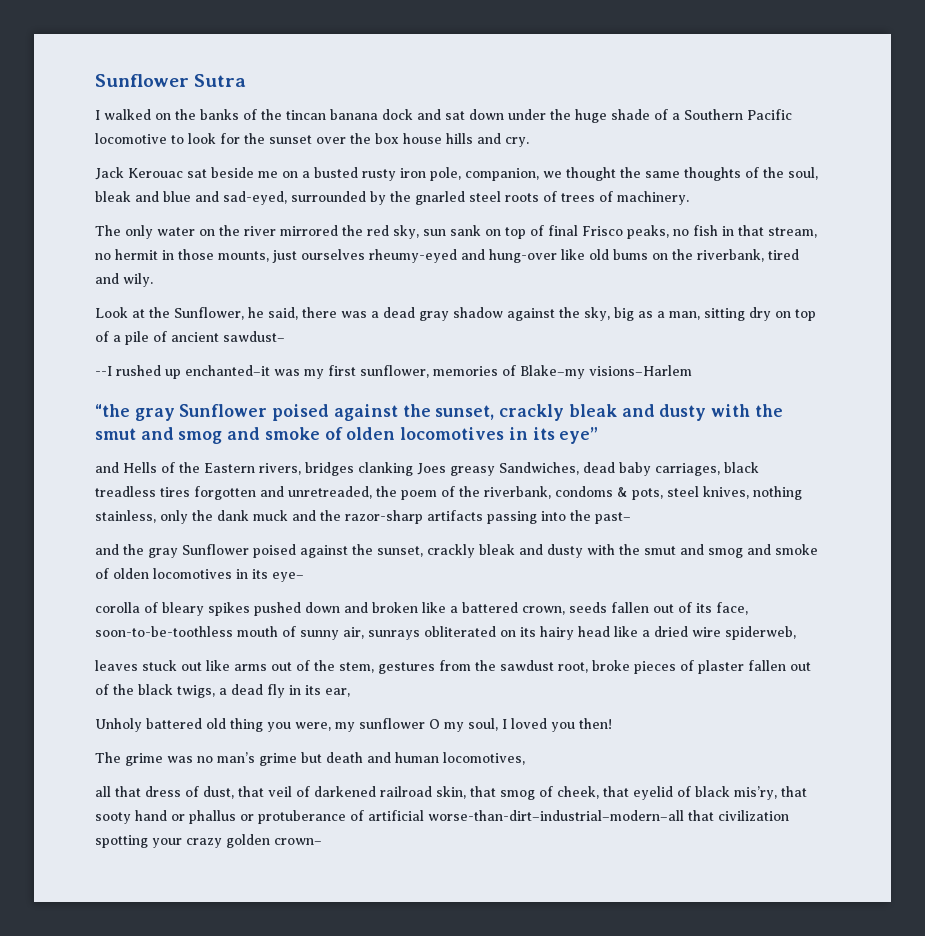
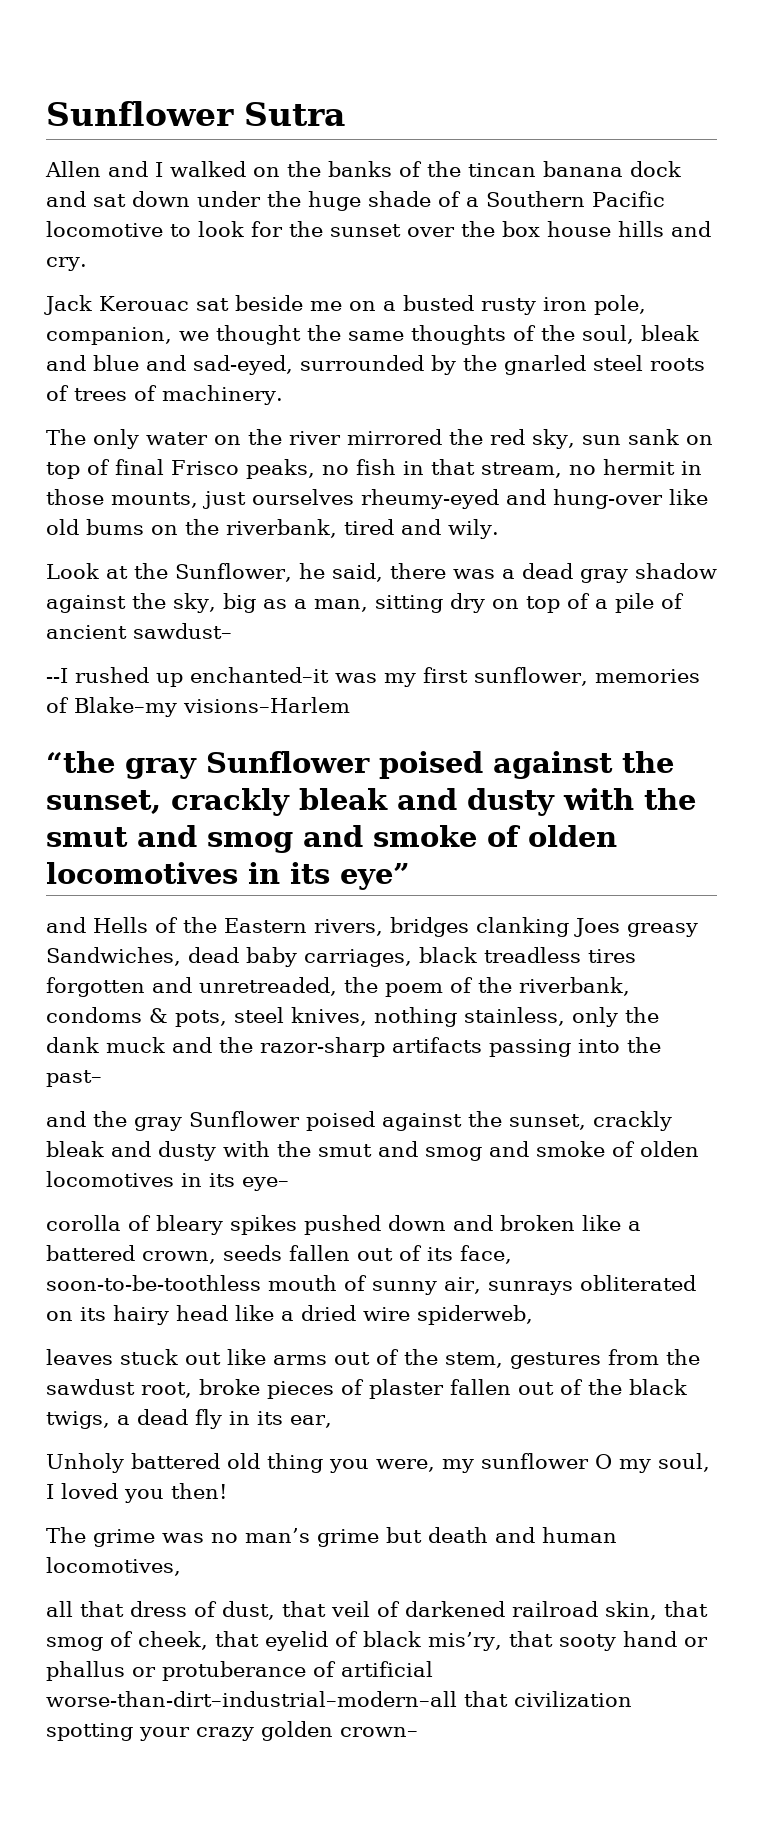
- I walked on the banks of the tincan banana dock and sat down under the huge shade of a Southern Pacific locomotive to look for the sunset over the box house hills and cry.
+ Allen and I walked on the banks of the tincan banana dock and sat down under the huge shade of a Southern Pacific locomotive to look for the sunset over the box house hills and cry.

